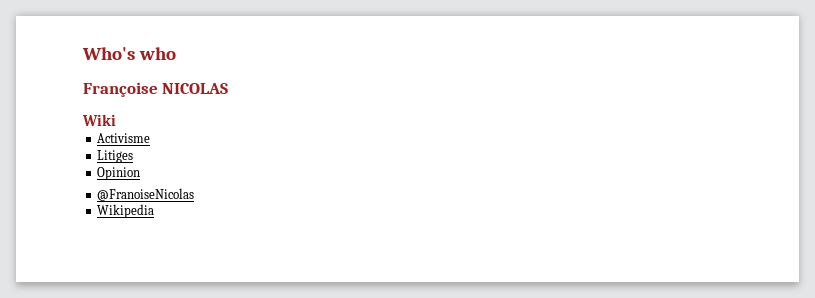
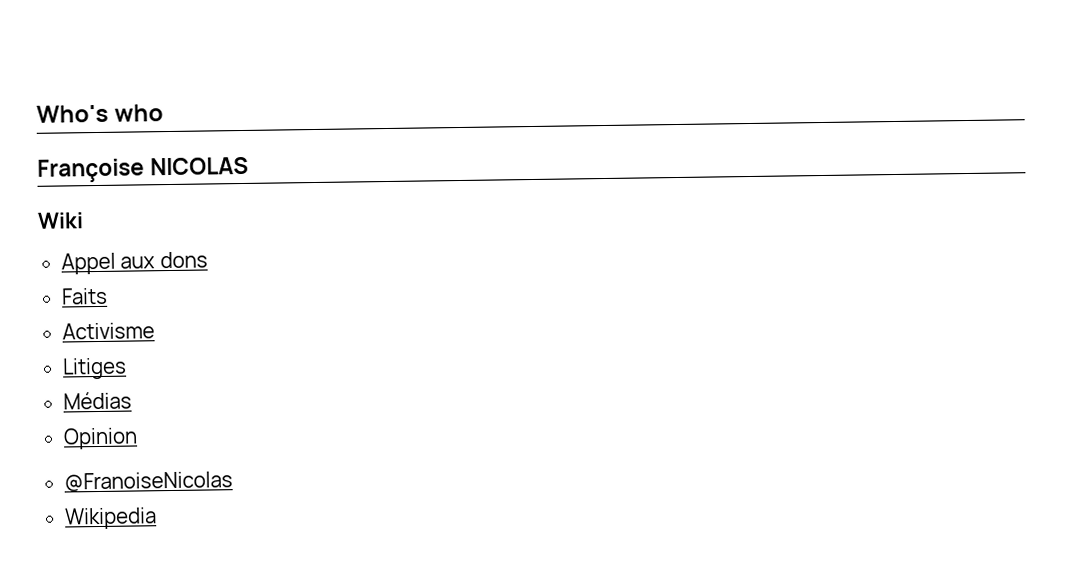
+ Appel aux dons
+ Faits
+ Médias

